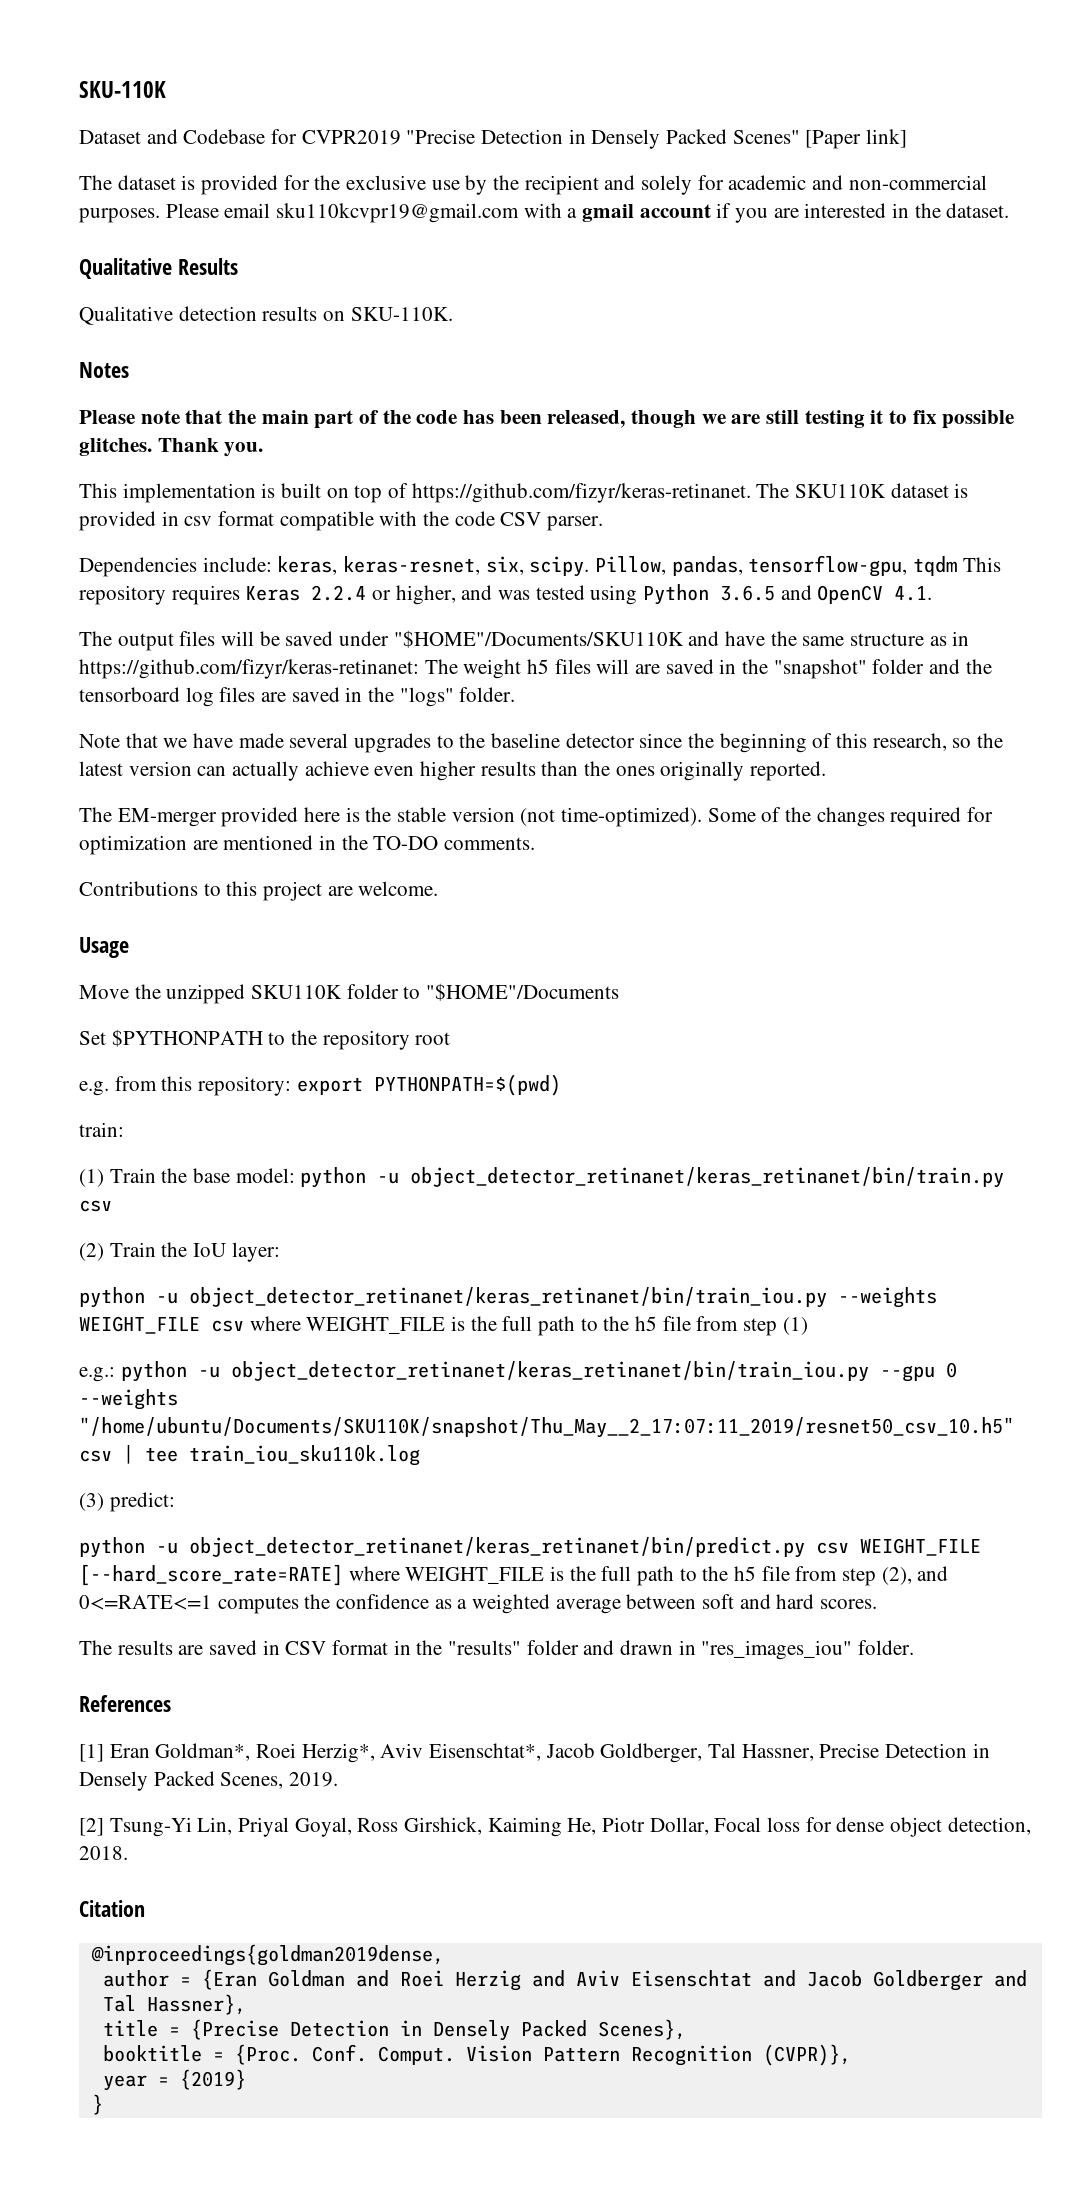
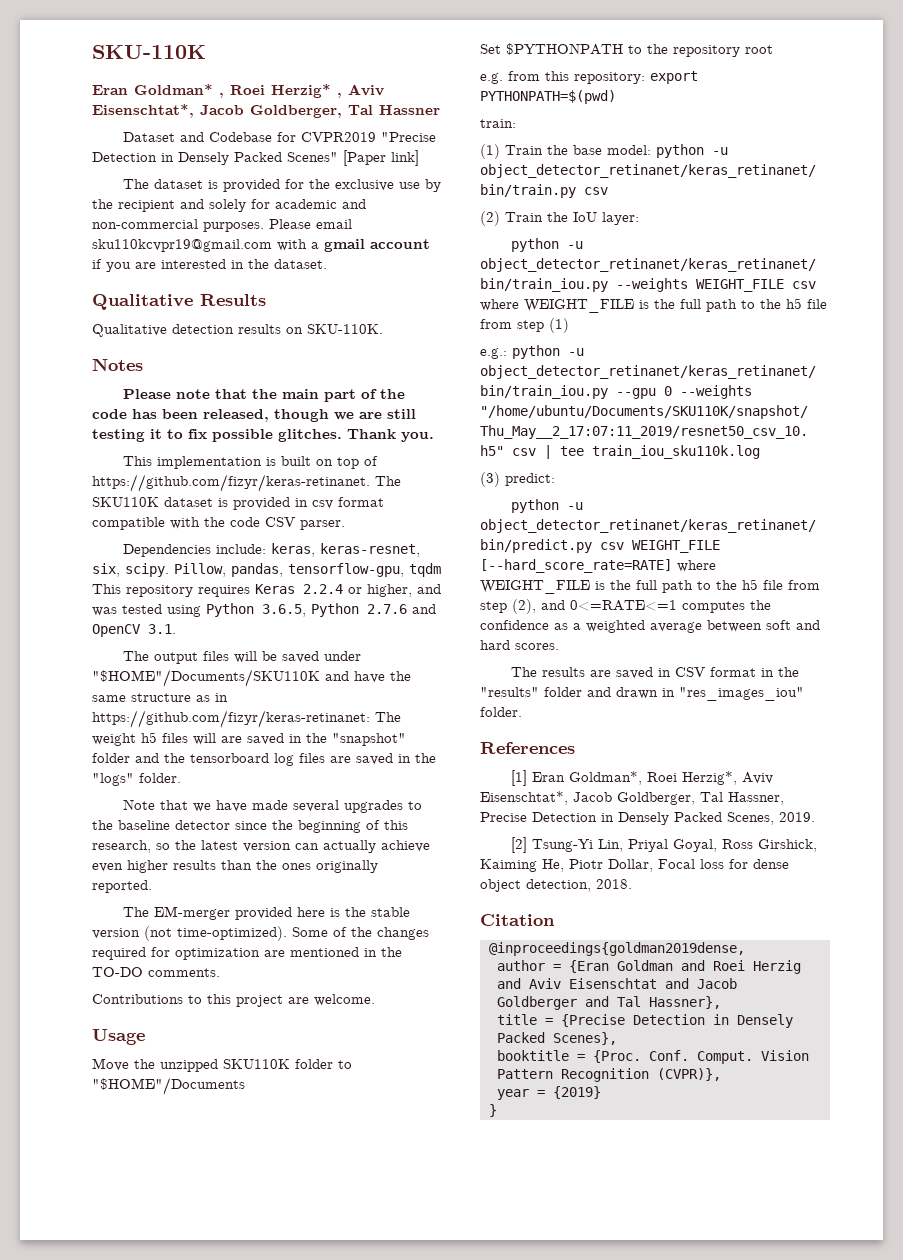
+ Eran Goldman* , Roei Herzig* , Aviv Eisenschtat*, Jacob Goldberger, Tal Hassner
- Pillow, pandas, tensorflow-gpu, tqdm This repository requires Keras 2.2.4 or higher, and was tested using Python 3.6.5 and OpenCV 4.1.
+ Pillow, pandas, tensorflow-gpu, tqdm This repository requires Keras 2.2.4 or higher, and was tested using Python 3.6.5, Python 2.7.6 and OpenCV 3.1.

